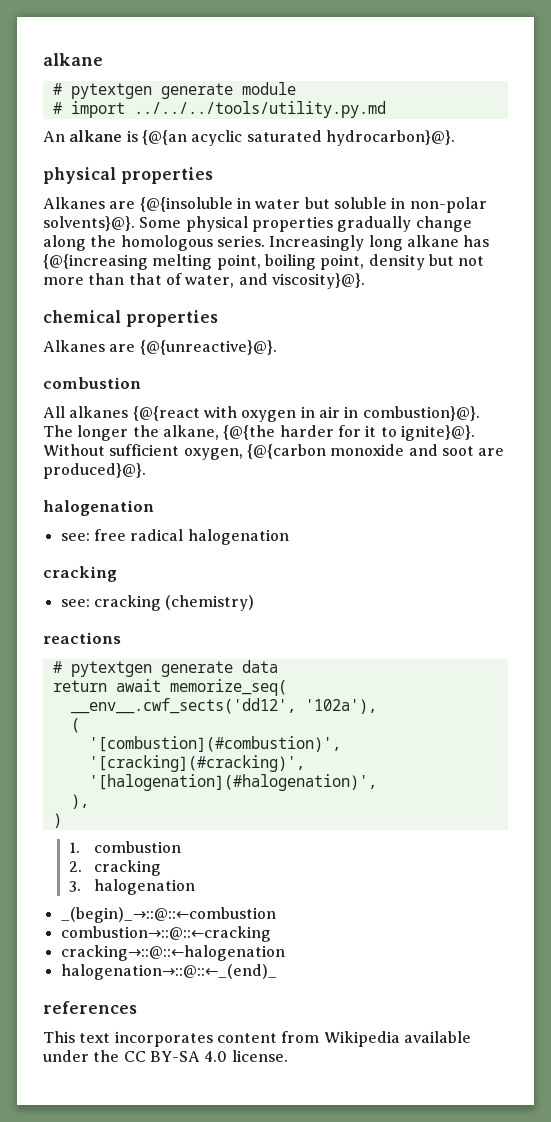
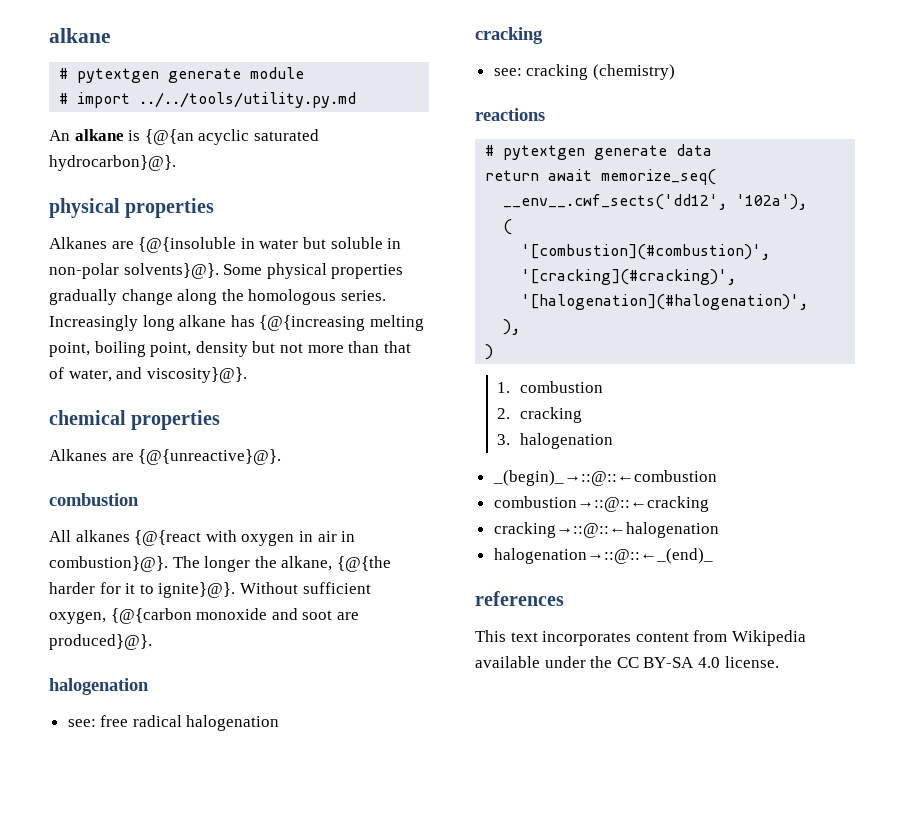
- # import ../../../tools/utility.py.md
+ # import ../../tools/utility.py.md

